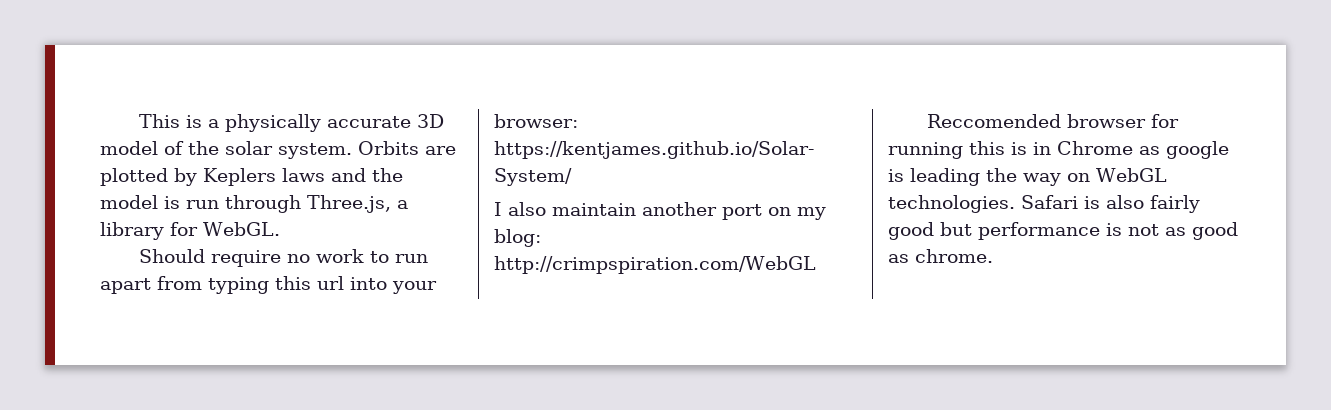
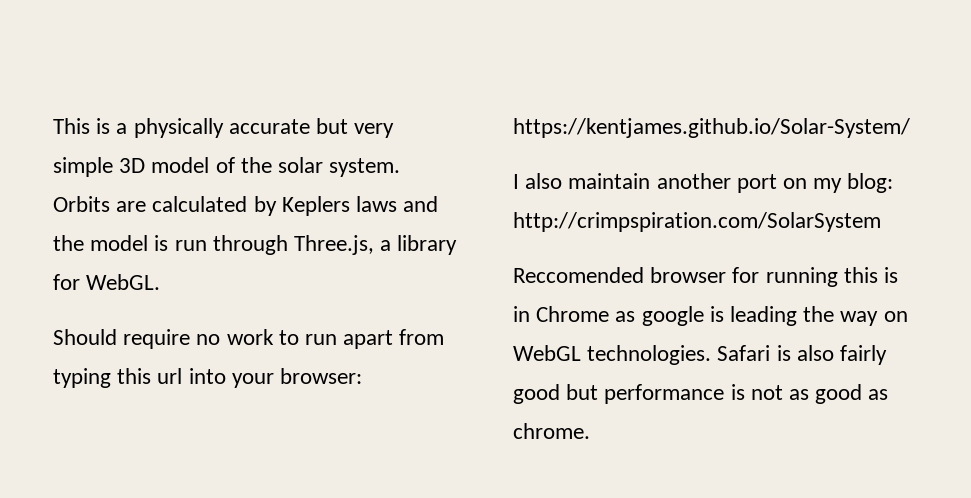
- This is a physically accurate 3D model of the solar system.
+ This is a physically accurate but very simple 3D model of the solar system.
- Orbits are plotted by Keplers laws and the model is run through Three.js, a library for WebGL.
+ Orbits are calculated by Keplers laws and the model is run through Three.js, a library for WebGL.
- I also maintain another port on my blog: http://crimpspiration.com/WebGL
+ I also maintain another port on my blog: http://crimpspiration.com/SolarSystem

